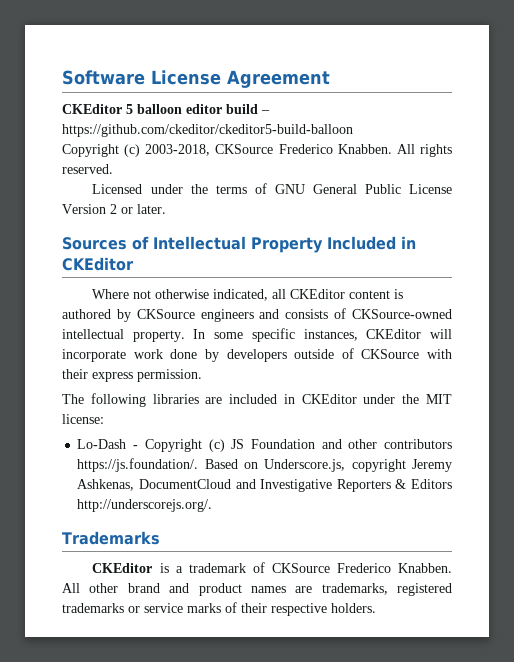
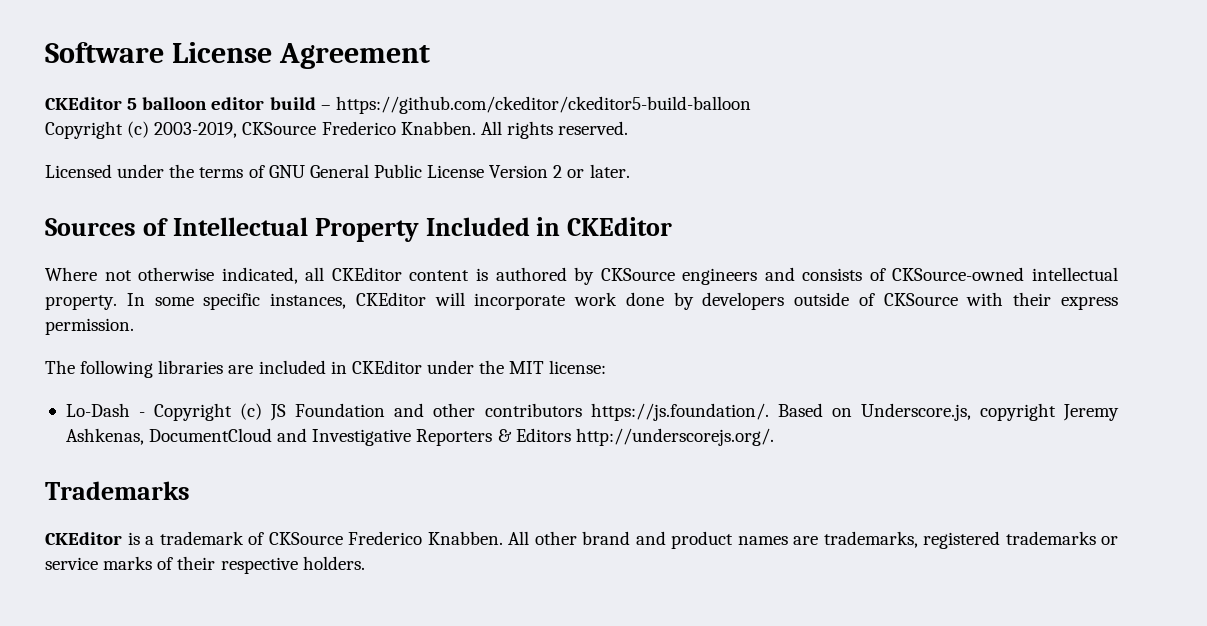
- Copyright (c) 2003-2018, CKSource Frederico Knabben.
+ Copyright (c) 2003-2019, CKSource Frederico Knabben.

